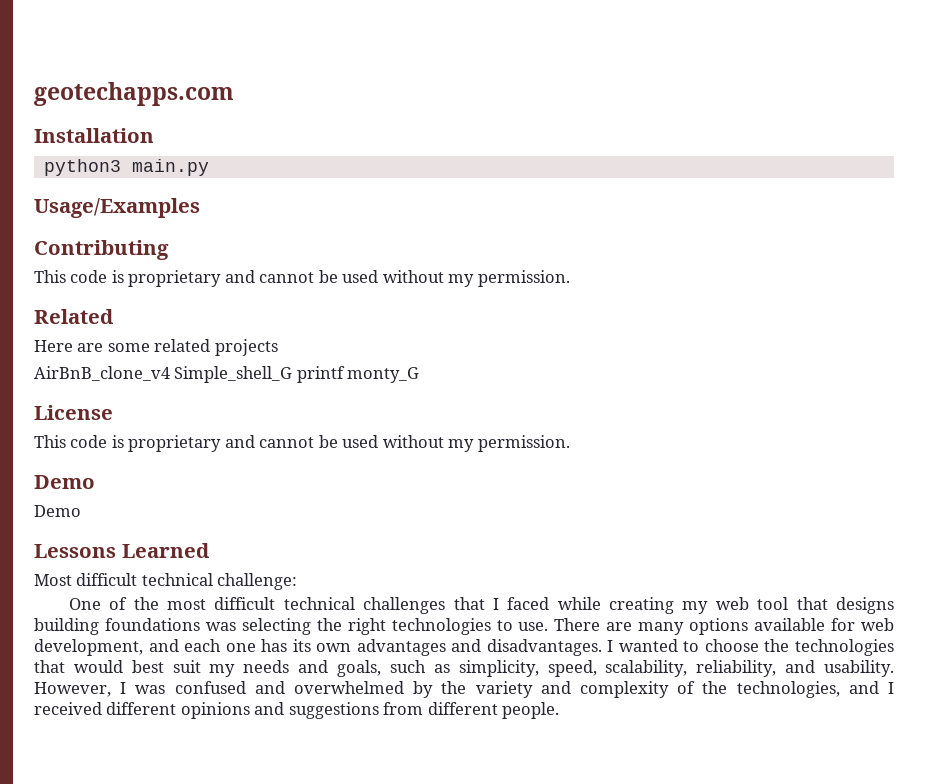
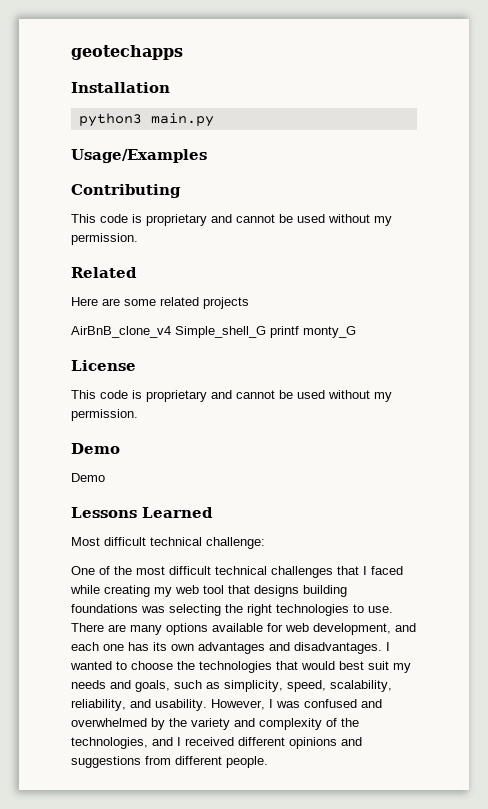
- geotechapps.com
+ geotechapps

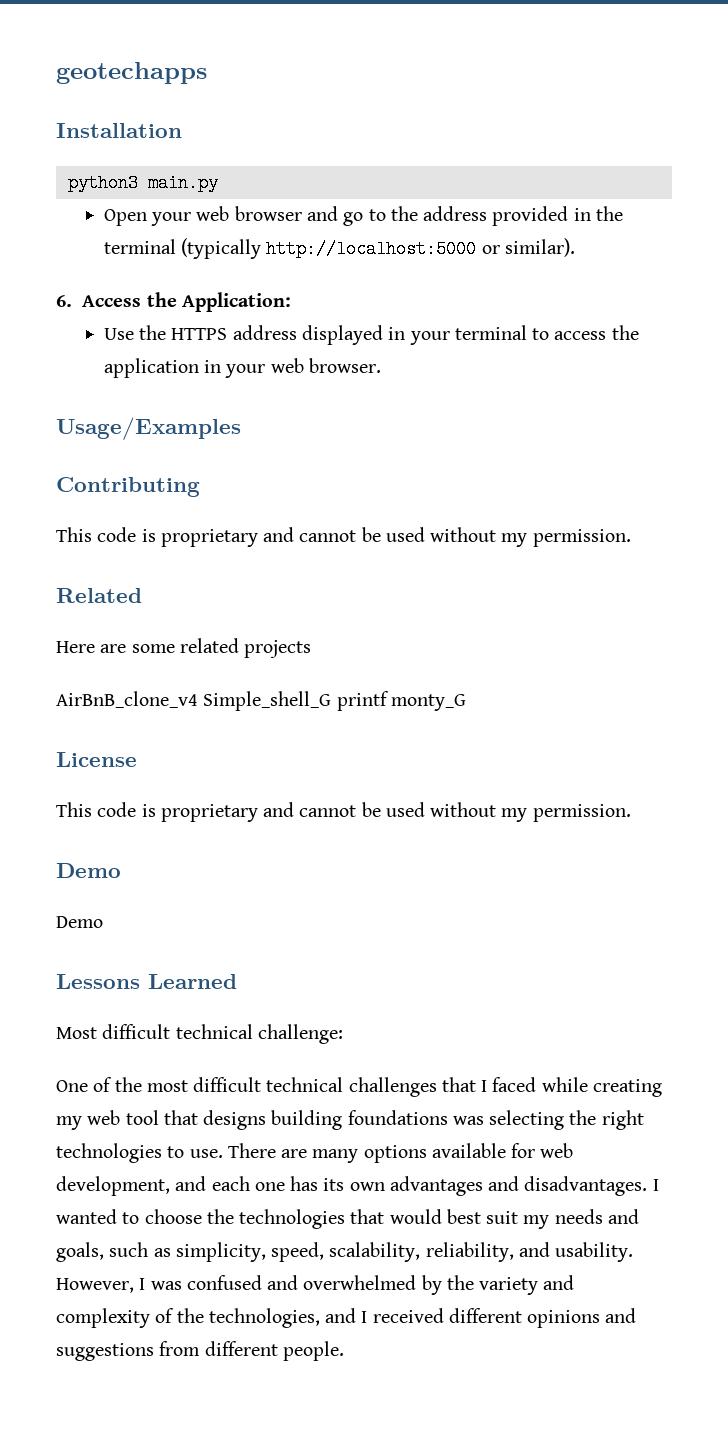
+ Open your web browser and go to the address provided in the terminal (typically http://localhost:5000 or similar).
+ 6. Access the Application:
+ Use the HTTPS address displayed in your terminal to access the application in your web browser.

